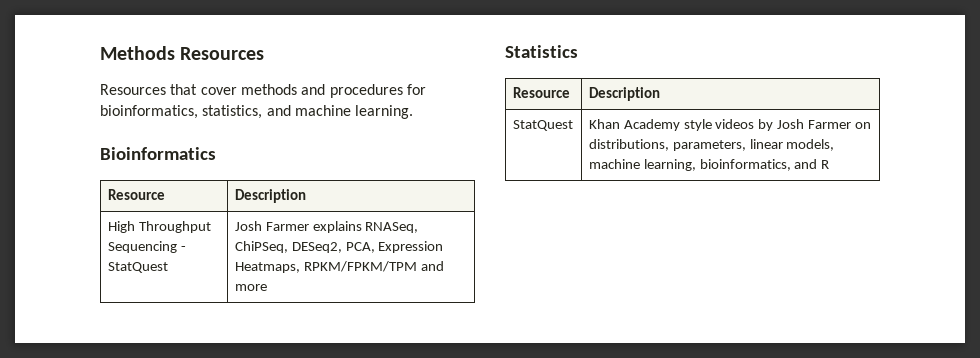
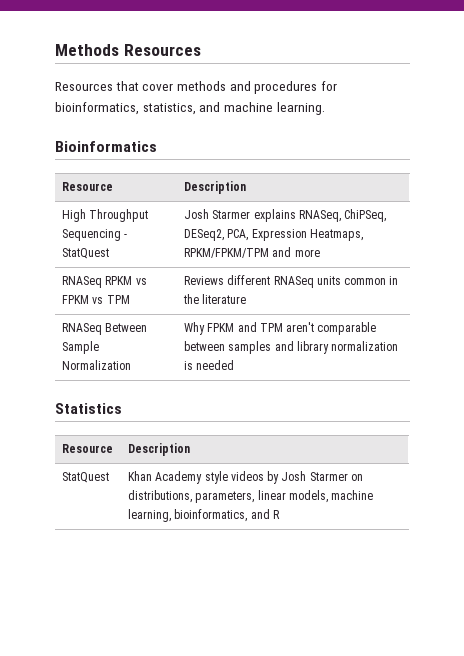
- High Throughput Sequencing - StatQuest | Josh Farmer explains RNASeq, ChiPSeq, DESeq2, PCA, Expression Heatmaps, RPKM/FPKM/TPM and more
+ High Throughput Sequencing - StatQuest | Josh Starmer explains RNASeq, ChiPSeq, DESeq2, PCA, Expression Heatmaps, RPKM/FPKM/TPM and more
+ RNASeq RPKM vs FPKM vs TPM | Reviews different RNASeq units common in the literature
+ RNASeq Between Sample Normalization | Why FPKM and TPM aren't comparable between samples and library normalization is needed
- StatQuest | Khan Academy style videos by Josh Farmer on distributions, parameters, linear models, machine learning, bioinformatics, and R
+ StatQuest | Khan Academy style videos by Josh Starmer on distributions, parameters, linear models, machine learning, bioinformatics, and R

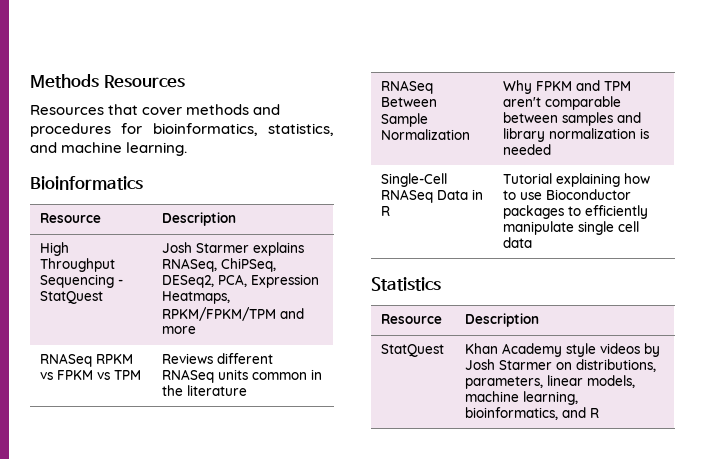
+ Single-Cell RNASeq Data in R | Tutorial explaining how to use Bioconductor packages to efficiently manipulate single cell data

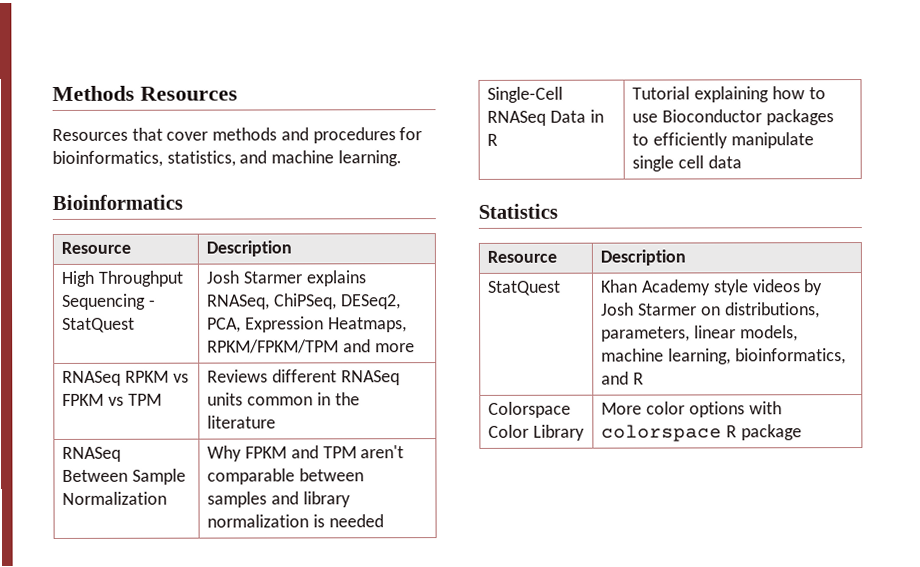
+ Colorspace Color Library | More color options with colorspace R package

